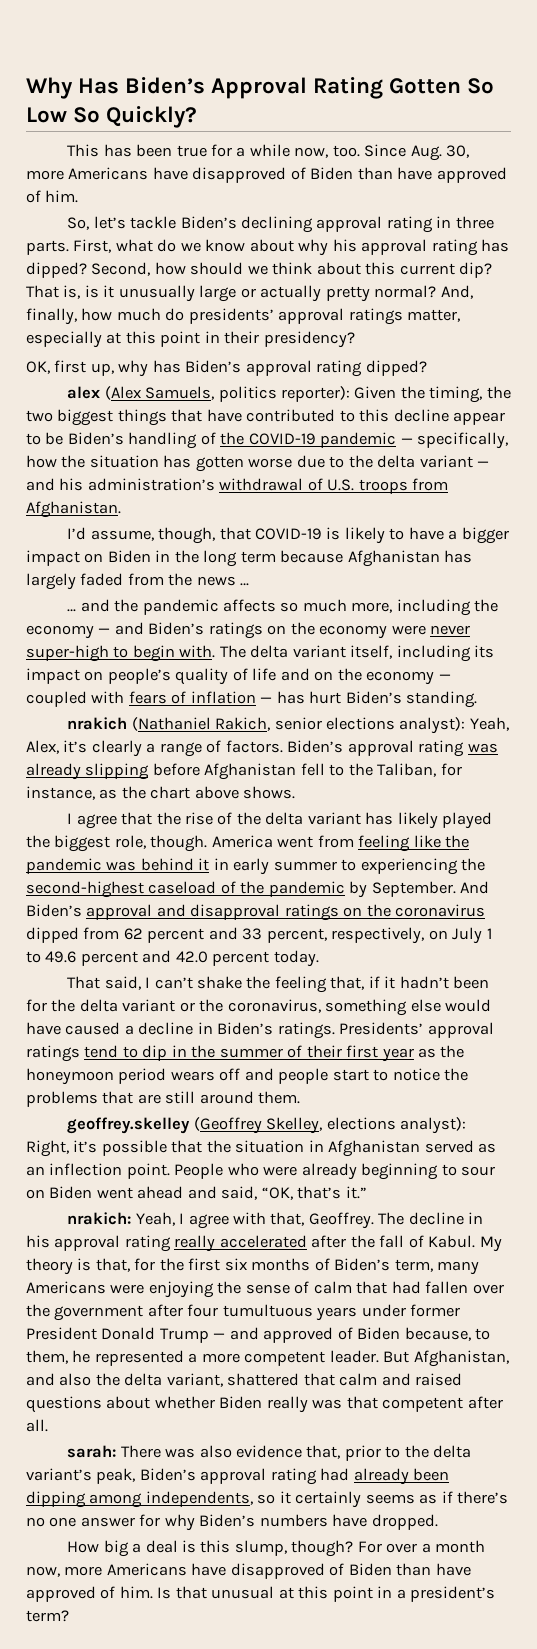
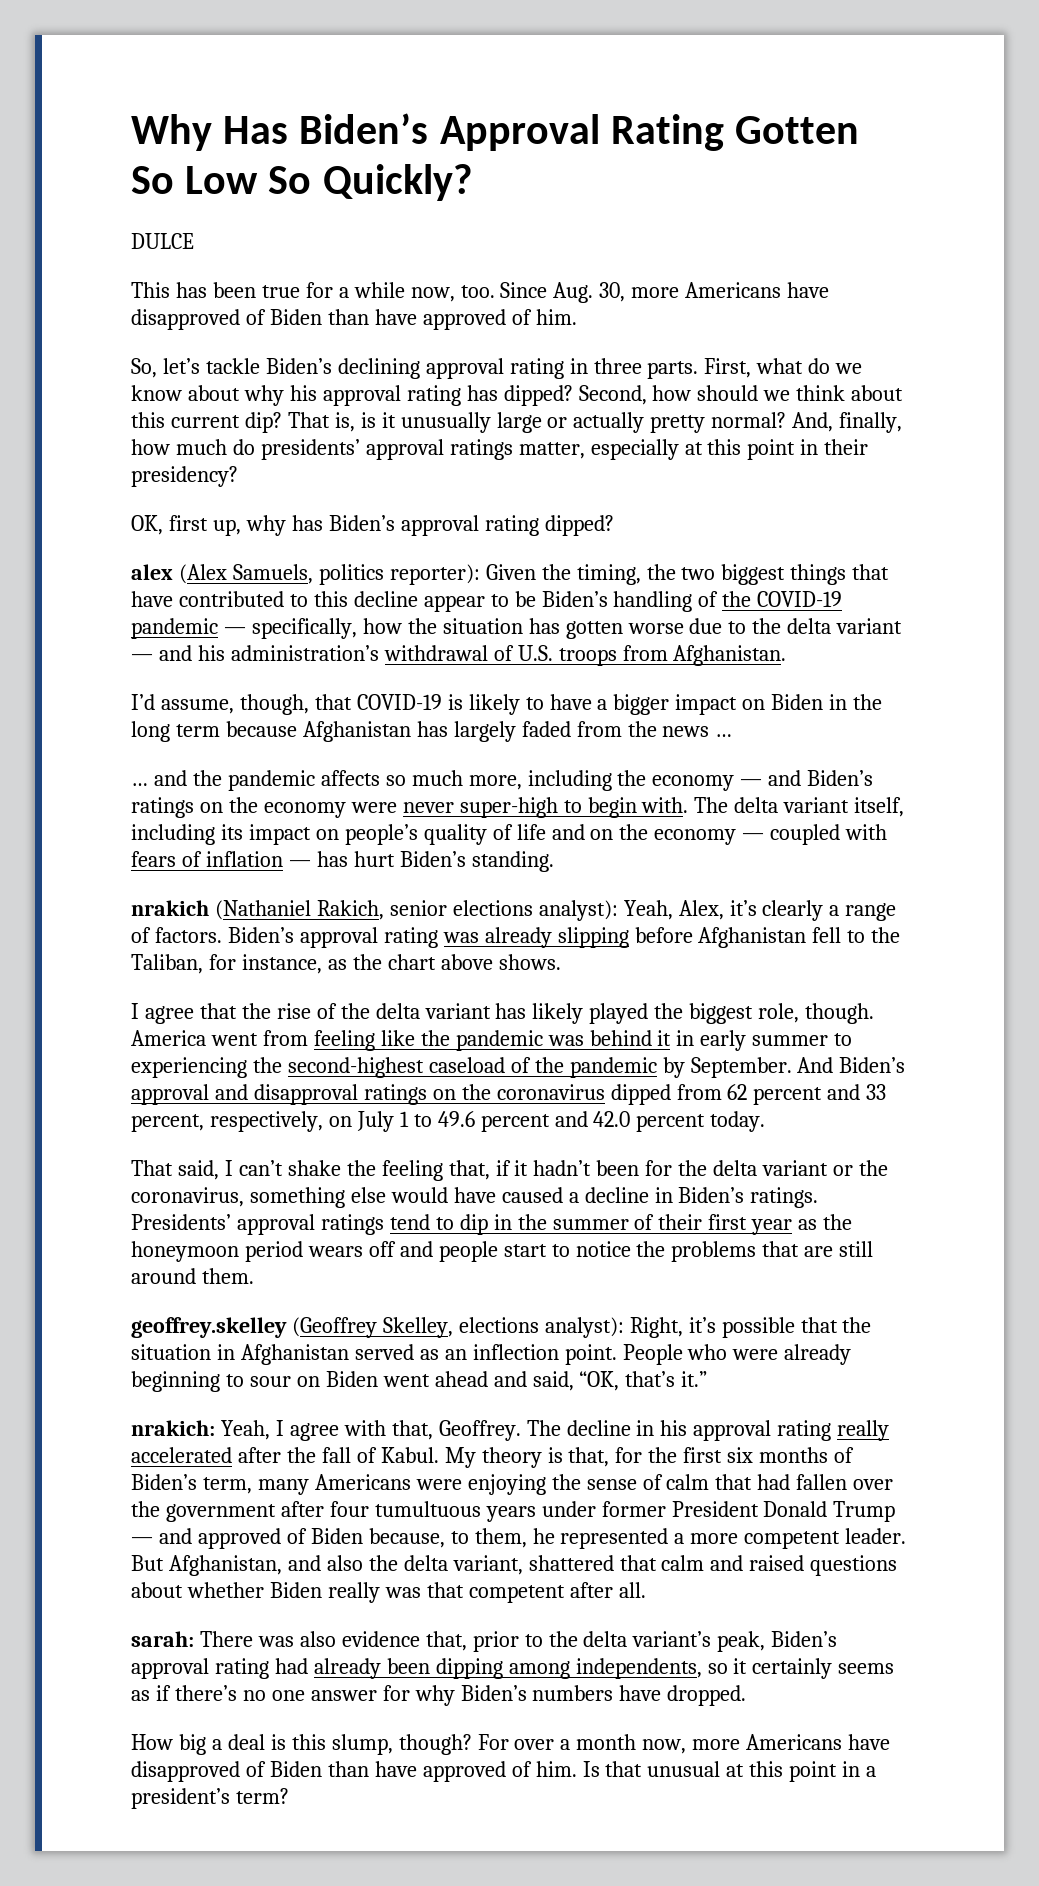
+ DULCE

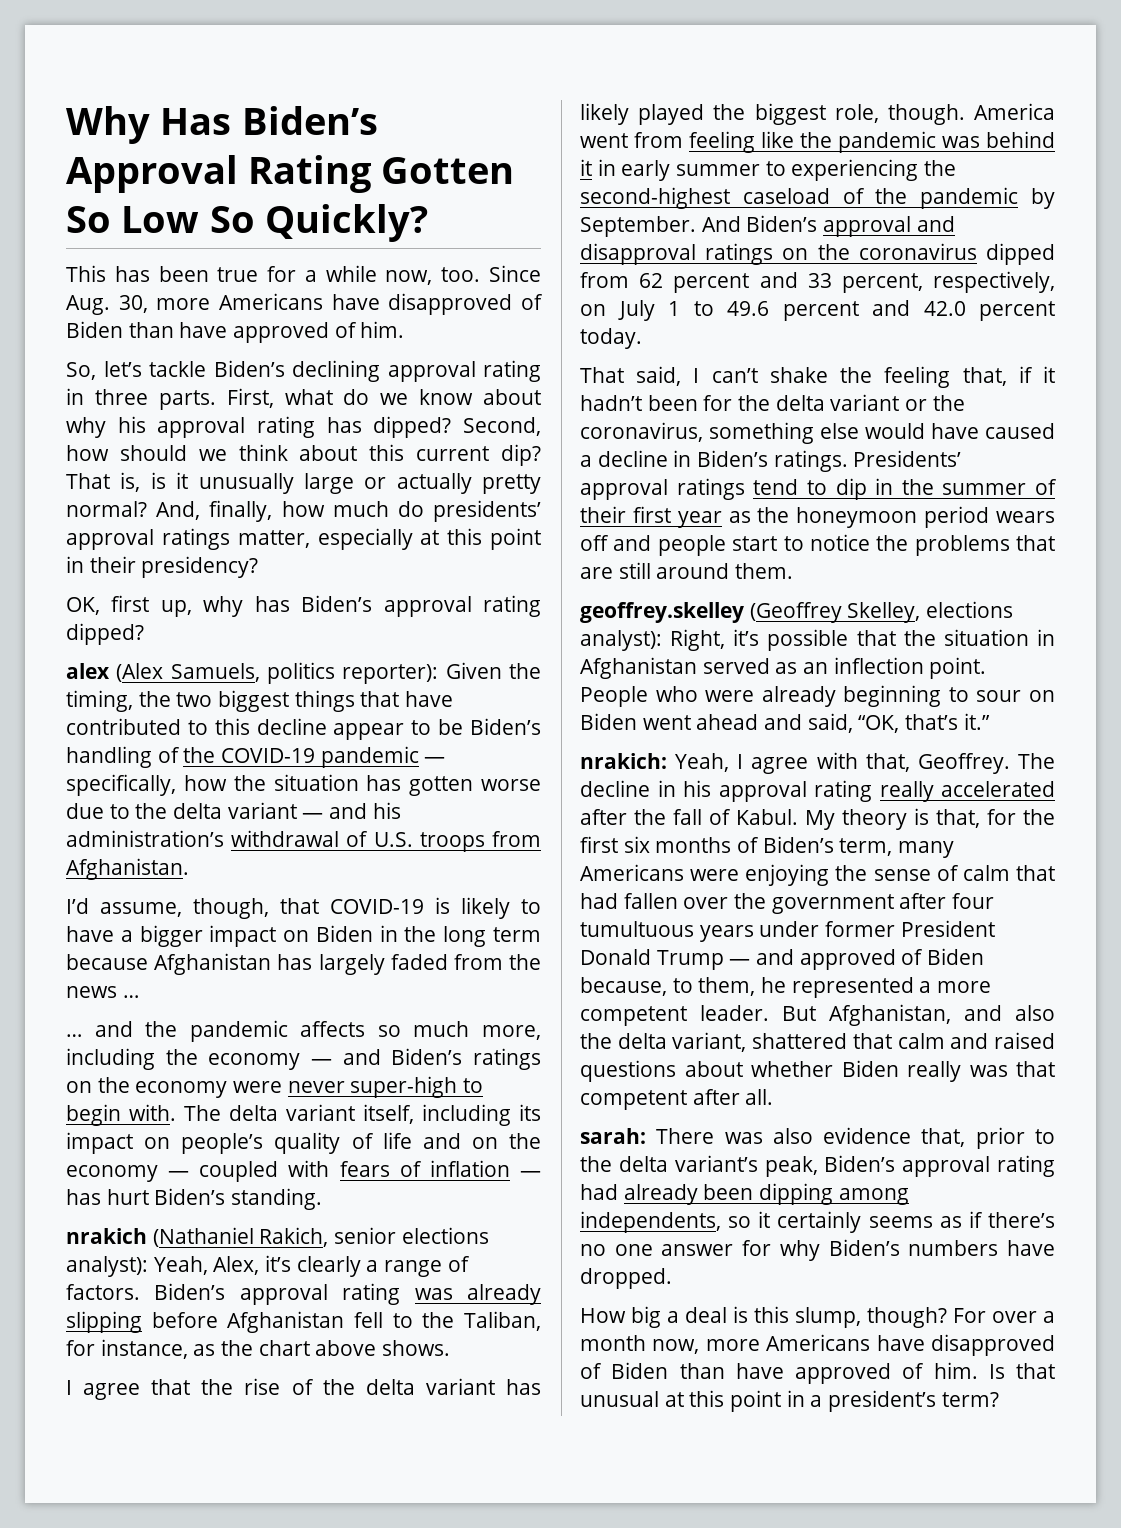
- DULCE

